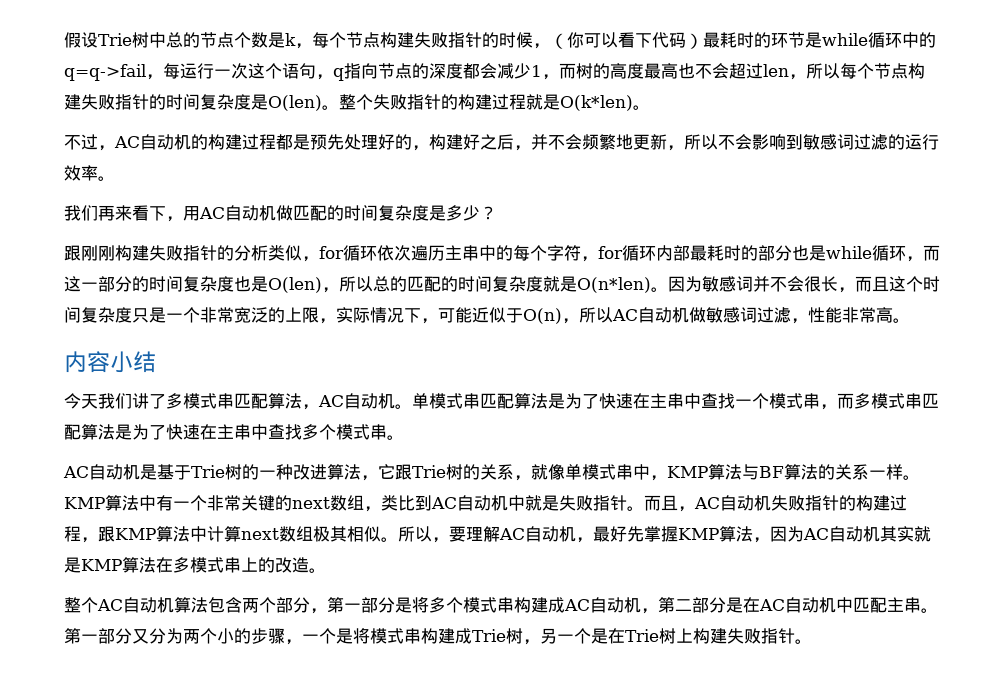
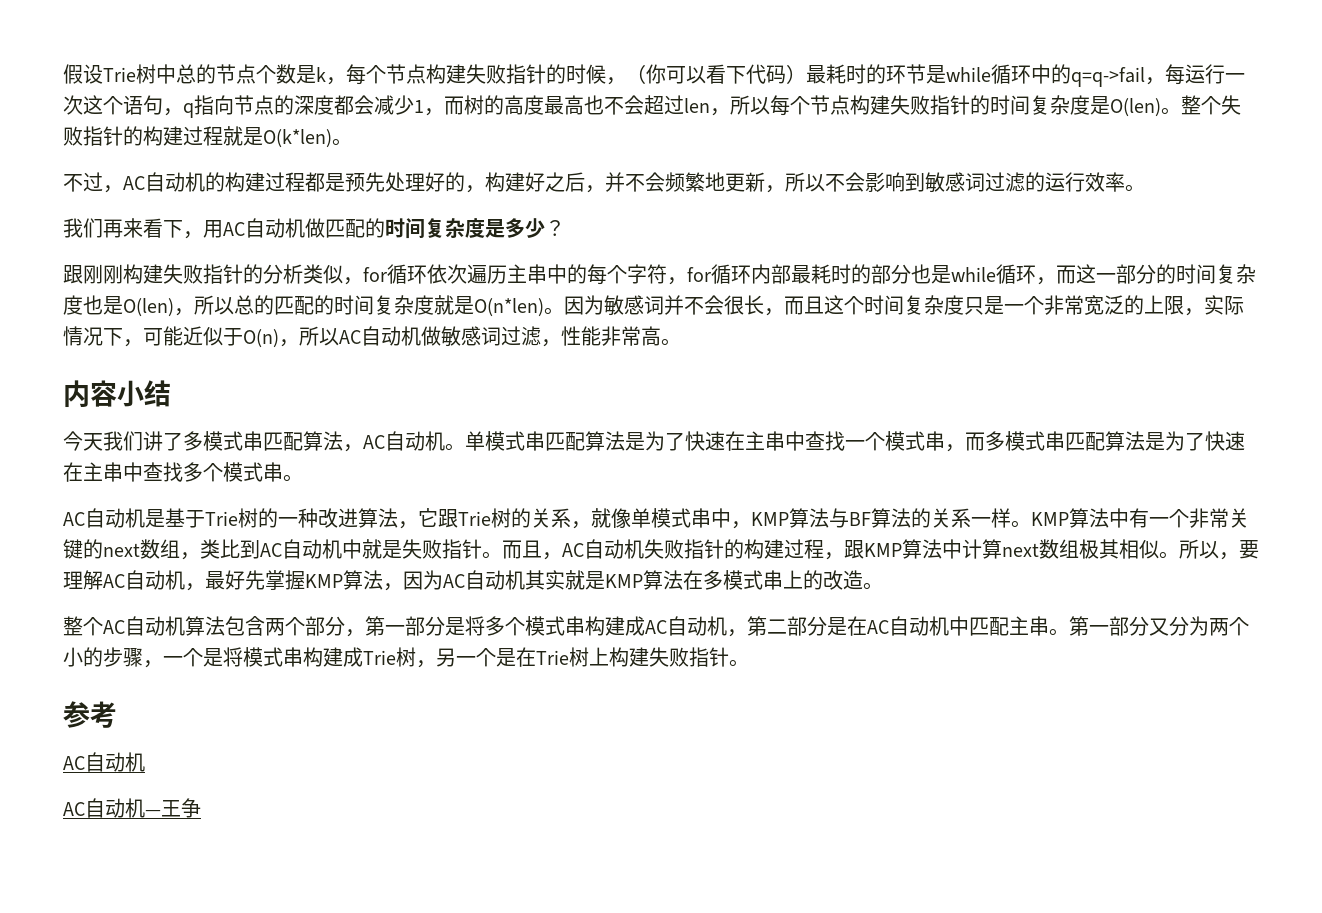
+ 参考
+ AC自动机
+ AC自动机—王争

